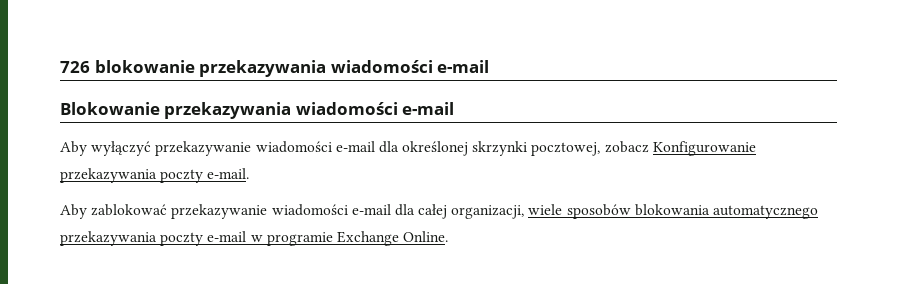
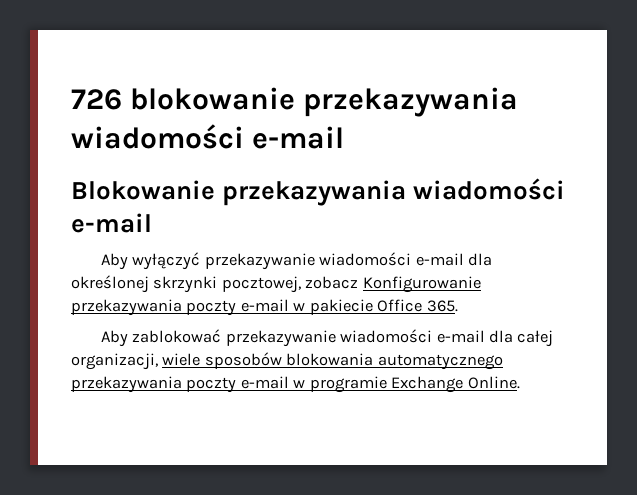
- Aby wyłączyć przekazywanie wiadomości e-mail dla określonej skrzynki pocztowej, zobacz Konfigurowanie przekazywania poczty e-mail.
+ Aby wyłączyć przekazywanie wiadomości e-mail dla określonej skrzynki pocztowej, zobacz Konfigurowanie przekazywania poczty e-mail w pakiecie Office 365.

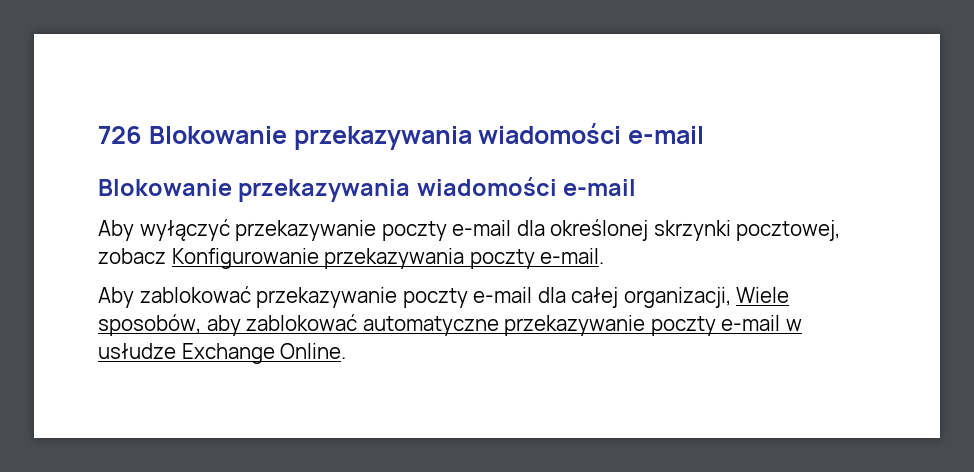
- 726 blokowanie przekazywania wiadomości e-mail
+ 726 Blokowanie przekazywania wiadomości e-mail
- Aby wyłączyć przekazywanie wiadomości e-mail dla określonej skrzynki pocztowej, zobacz Konfigurowanie przekazywania poczty e-mail w pakiecie Office 365.
+ Aby wyłączyć przekazywanie poczty e-mail dla określonej skrzynki pocztowej, zobacz Konfigurowanie przekazywania poczty e-mail.
- Aby zablokować przekazywanie wiadomości e-mail dla całej organizacji, wiele sposobów blokowania automatycznego przekazywania poczty e-mail w programie Exchange Online.
+ Aby zablokować przekazywanie poczty e-mail dla całej organizacji, Wiele sposobów, aby zablokować automatyczne przekazywanie poczty e-mail w usłudze Exchange Online.

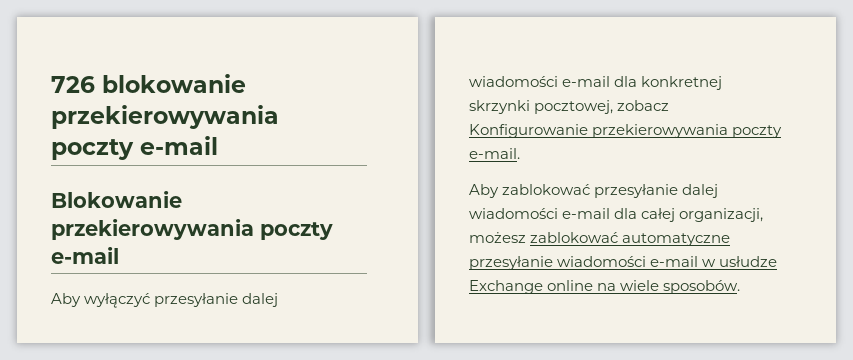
- 726 Blokowanie przekazywania wiadomości e-mail
- Blokowanie przekazywania wiadomości e-mail
+ 726 blokowanie przekierowywania poczty e-mail
+ Blokowanie przekierowywania poczty e-mail
- Aby wyłączyć przekazywanie poczty e-mail dla określonej skrzynki pocztowej, zobacz Konfigurowanie przekazywania poczty e-mail.
+ Aby wyłączyć przesyłanie dalej wiadomości e-mail dla konkretnej skrzynki pocztowej, zobacz Konfigurowanie przekierowywania poczty e-mail.
- Aby zablokować przekazywanie poczty e-mail dla całej organizacji, Wiele sposobów, aby zablokować automatyczne przekazywanie poczty e-mail w usłudze Exchange Online.
+ Aby zablokować przesyłanie dalej wiadomości e-mail dla całej organizacji, możesz zablokować automatyczne przesyłanie wiadomości e-mail w usłudze Exchange online na wiele sposobów.

